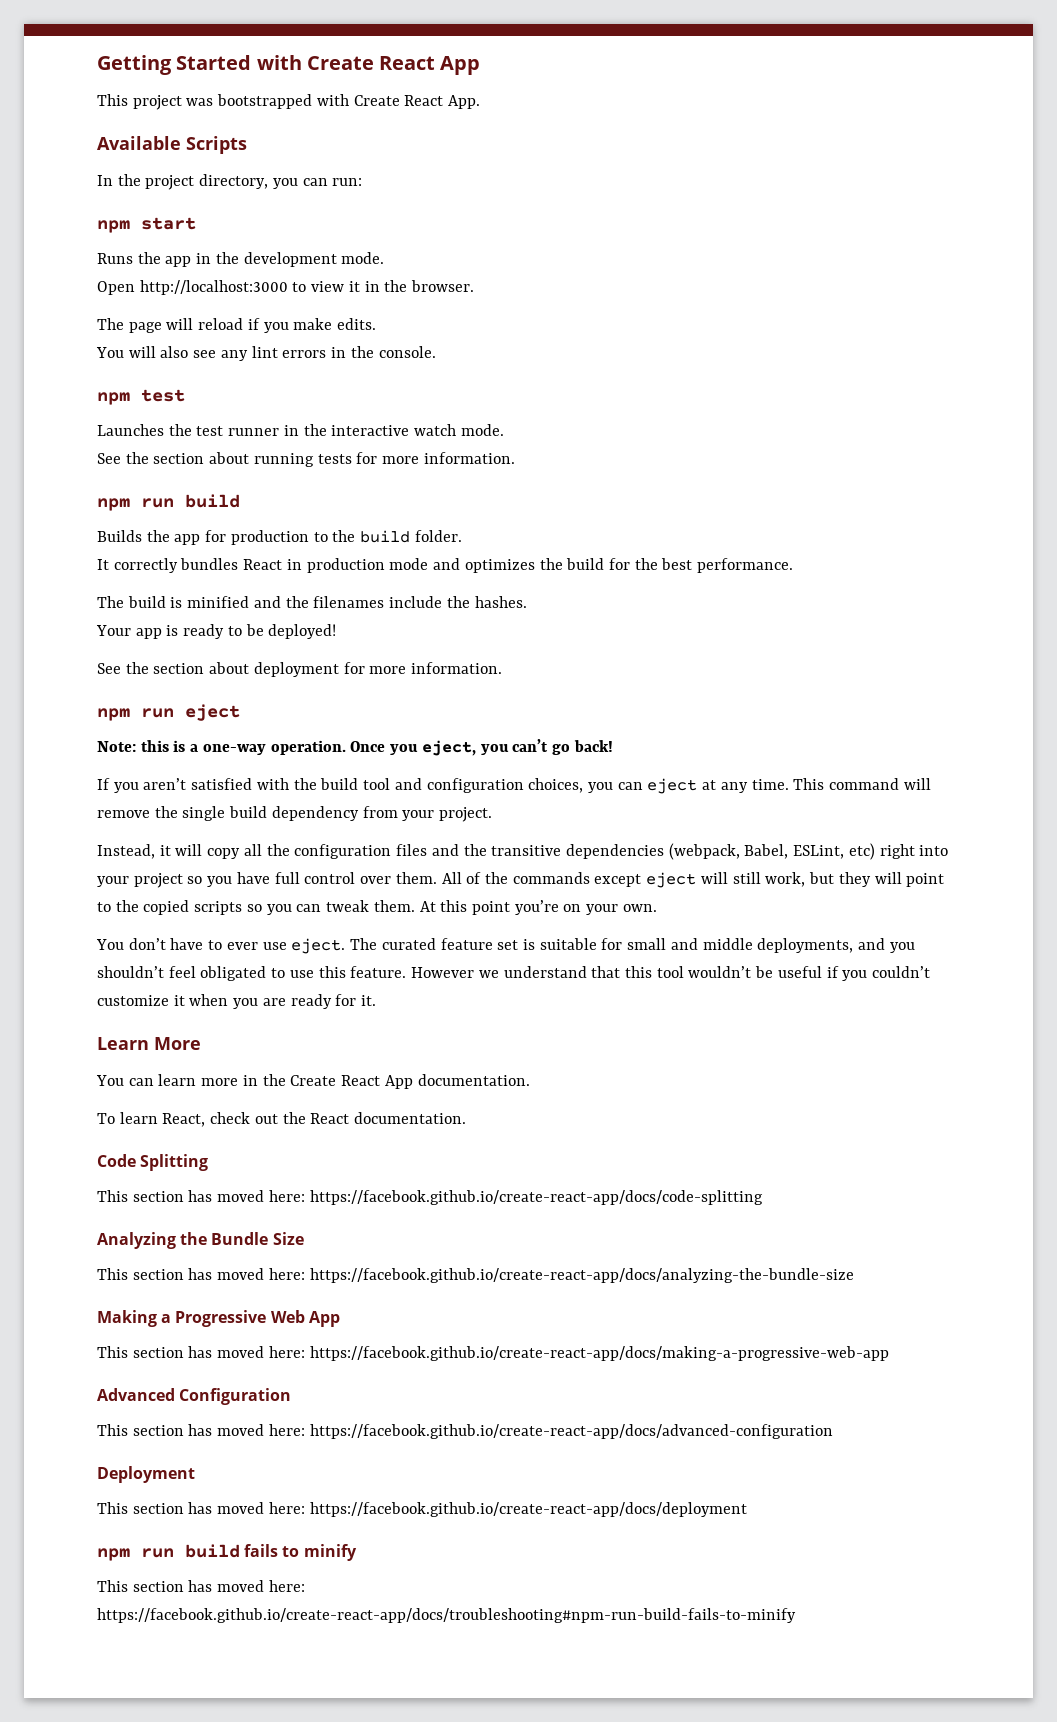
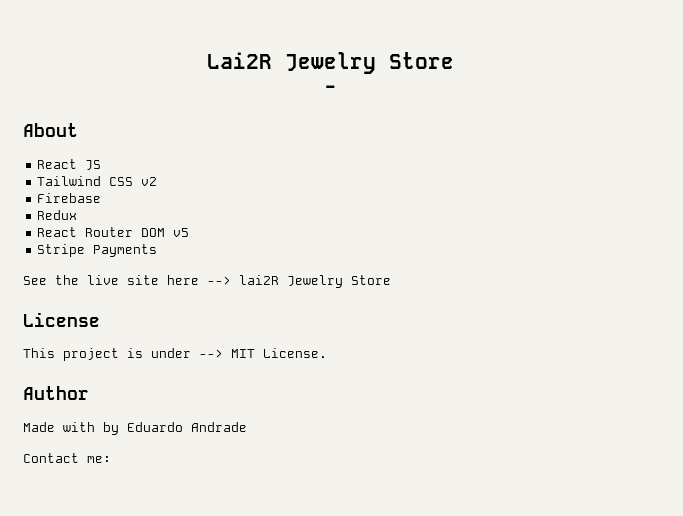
- Getting Started with Create React App
- This project was bootstrapped with Create React App.
- Available Scripts
- In the project directory, you can run:
- npm start
- Runs the app in the development mode.
- Open http://localhost:3000 to view it in the browser.
- The page will reload if you make edits.
- You will also see any lint errors in the console.
- npm test
- Launches the test runner in the interactive watch mode.
- See the section about running tests for more information.
- npm run build
- Builds the app for production to the build folder.
- It correctly bundles React in production mode and optimizes the build for the best performance.
- The build is minified and the filenames include the hashes.
- Your app is ready to be deployed!
- See the section about deployment for more information.
- npm run eject
- Note: this is a one-way operation. Once you eject, you can’t go back!
- If you aren’t satisfied with the build tool and configuration choices, you can eject at any time. This command will remove the single build dependency from your project.
- Instead, it will copy all the configuration files and the transitive dependencies (webpack, Babel, ESLint, etc) right into your project so you have full control over them. All of the commands except eject will still work, but they will point to the copied scripts so you can tweak them. At this point you’re on your own.
- You don’t have to ever use eject. The curated feature set is suitable for small and middle deployments, and you shouldn’t feel obligated to use this feature. However we understand that this tool wouldn’t be useful if you couldn’t customize it when you are ready for it.
- Learn More
- You can learn more in the Create React App documentation.
- To learn React, check out the React documentation.
- Code Splitting
- This section has moved here: https://facebook.github.io/create-react-app/docs/code-splitting
- Analyzing the Bundle Size
- This section has moved here: https://facebook.github.io/create-react-app/docs/analyzing-the-bundle-size
- Making a Progressive Web App
- This section has moved here: https://facebook.github.io/create-react-app/docs/making-a-progressive-web-app
- Advanced Configuration
- This section has moved here: https://facebook.github.io/create-react-app/docs/advanced-configuration
- Deployment
- This section has moved here: https://facebook.github.io/create-react-app/docs/deployment
- npm run build fails to minify
- This section has moved here: https://facebook.github.io/create-react-app/docs/troubleshooting#npm-run-build-fails-to-minify
+ Lai2R Jewelry Store
+ -
+ About
+ React JS
+ Tailwind CSS v2
+ Firebase
+ Redux
+ React Router DOM v5
+ Stripe Payments
+ See the live site here --> lai2R Jewelry Store
+ License
+ This project is under --> MIT License.
+ Author
+ Made with by Eduardo Andrade
+ Contact me:

